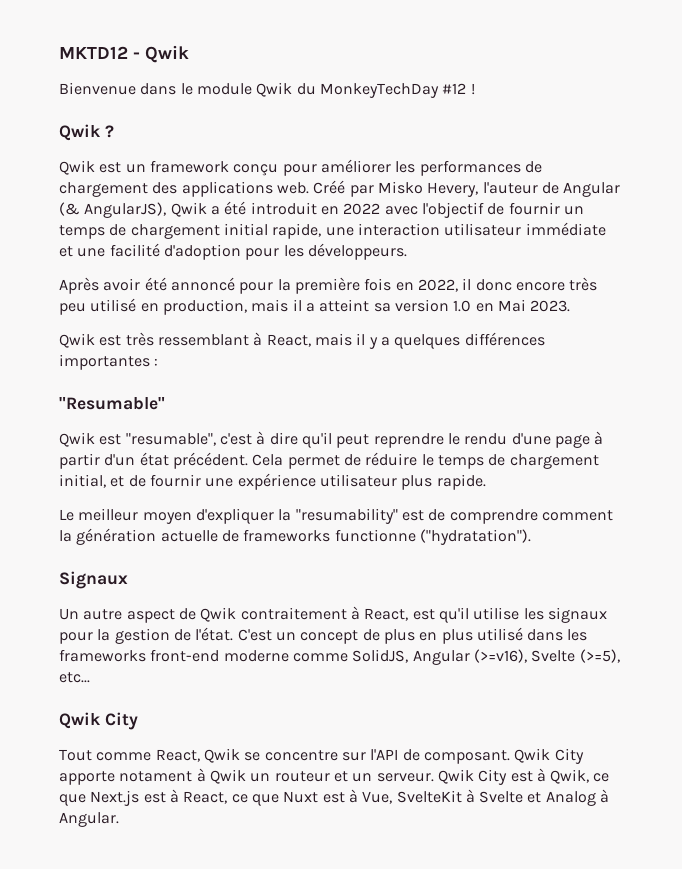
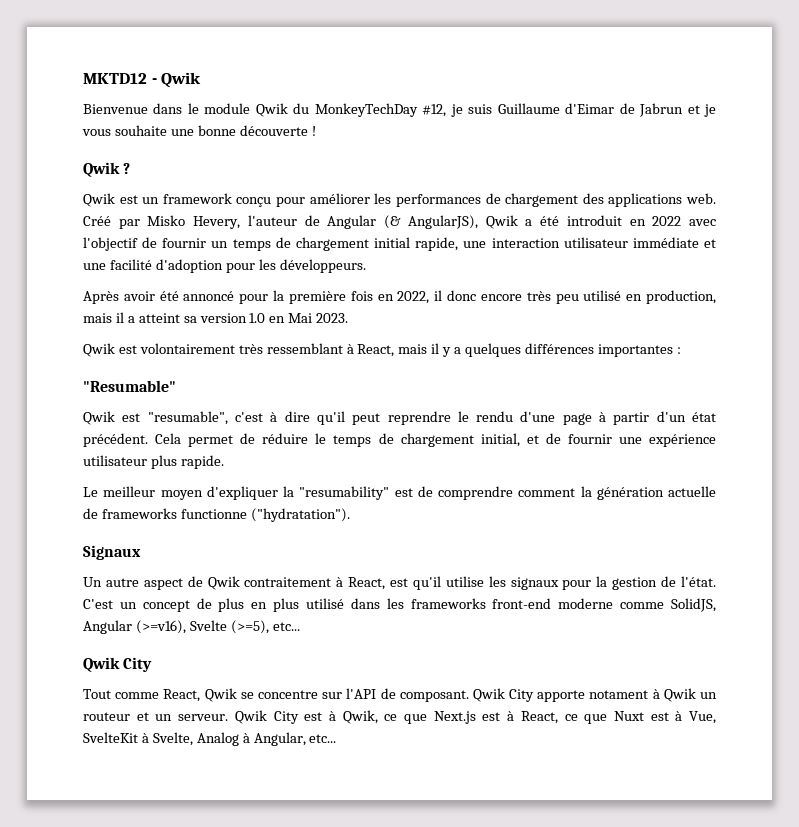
- Bienvenue dans le module Qwik du MonkeyTechDay #12 !
+ Bienvenue dans le module Qwik du MonkeyTechDay #12, je suis Guillaume d'Eimar de Jabrun et je vous souhaite une bonne découverte !
- Qwik est très ressemblant à React, mais il y a quelques différences importantes :
+ Qwik est volontairement très ressemblant à React, mais il y a quelques différences importantes :
- Qwik City est à Qwik, ce que Next.js est à React, ce que Nuxt est à Vue, SvelteKit à Svelte et Analog à Angular.
+ Qwik City est à Qwik, ce que Next.js est à React, ce que Nuxt est à Vue, SvelteKit à Svelte, Analog à Angular, etc...

